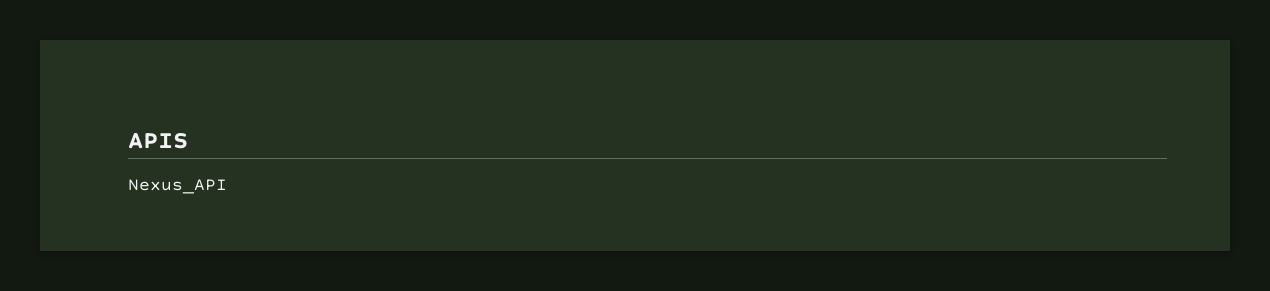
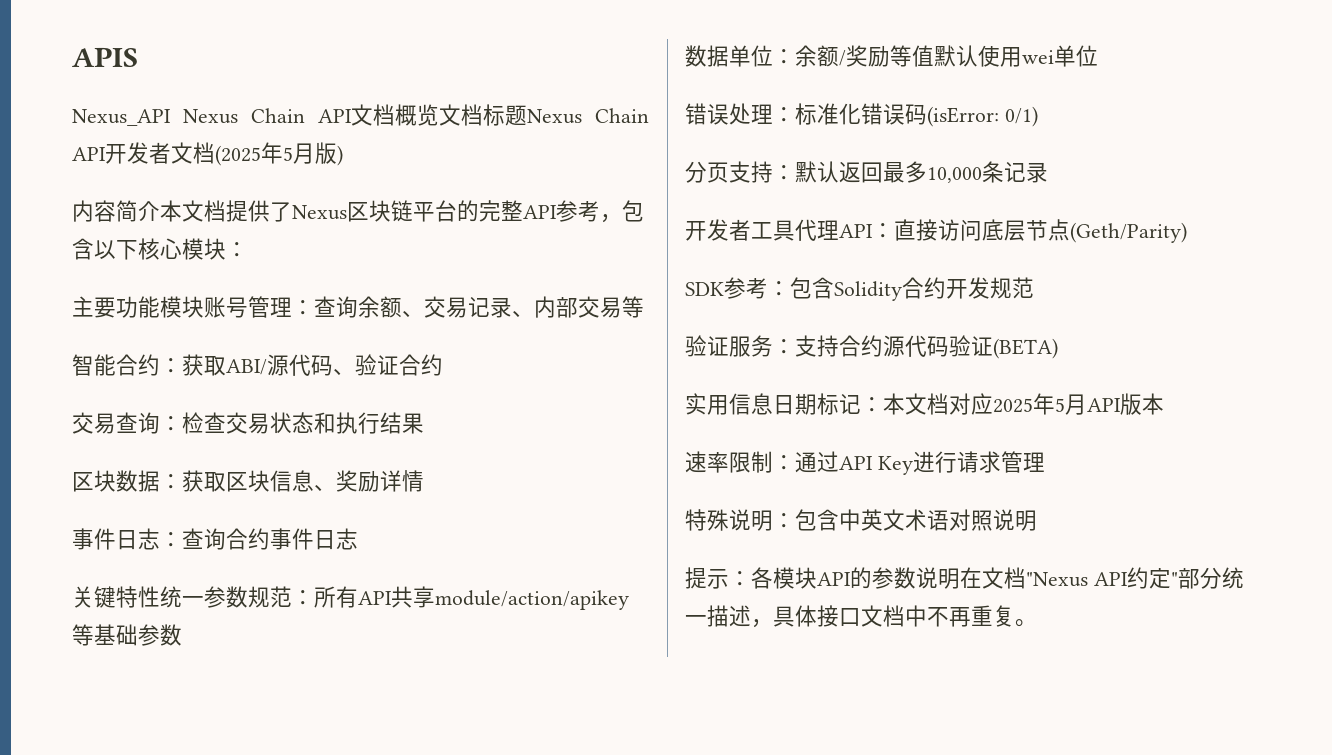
- Nexus_API
+ Nexus_API Nexus Chain API文档概览文档标题Nexus Chain API开发者文档(2025年5月版)
+ 内容简介本文档提供了Nexus区块链平台的完整API参考，包含以下核心模块：
+ 主要功能模块账号管理：查询余额、交易记录、内部交易等
+ 智能合约：获取ABI/源代码、验证合约
+ 交易查询：检查交易状态和执行结果
+ 区块数据：获取区块信息、奖励详情
+ 事件日志：查询合约事件日志
+ 关键特性统一参数规范：所有API共享module/action/apikey等基础参数
+ 数据单位：余额/奖励等值默认使用wei单位
+ 错误处理：标准化错误码(isError: 0/1)
+ 分页支持：默认返回最多10,000条记录
+ 开发者工具代理API：直接访问底层节点(Geth/Parity)
+ SDK参考：包含Solidity合约开发规范
+ 验证服务：支持合约源代码验证(BETA)
+ 实用信息日期标记：本文档对应2025年5月API版本
+ 速率限制：通过API Key进行请求管理
+ 特殊说明：包含中英文术语对照说明
+ 提示：各模块API的参数说明在文档"Nexus API约定"部分统一描述，具体接口文档中不再重复。

